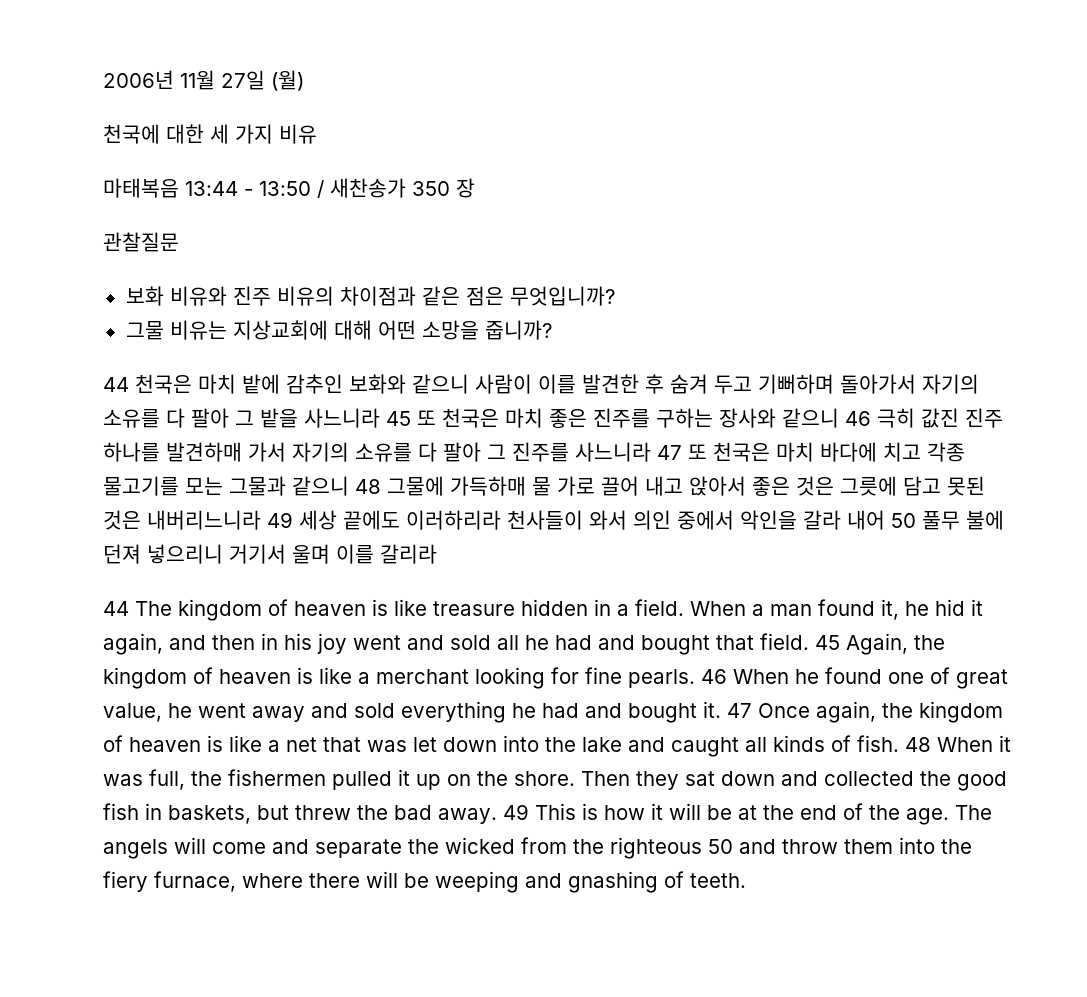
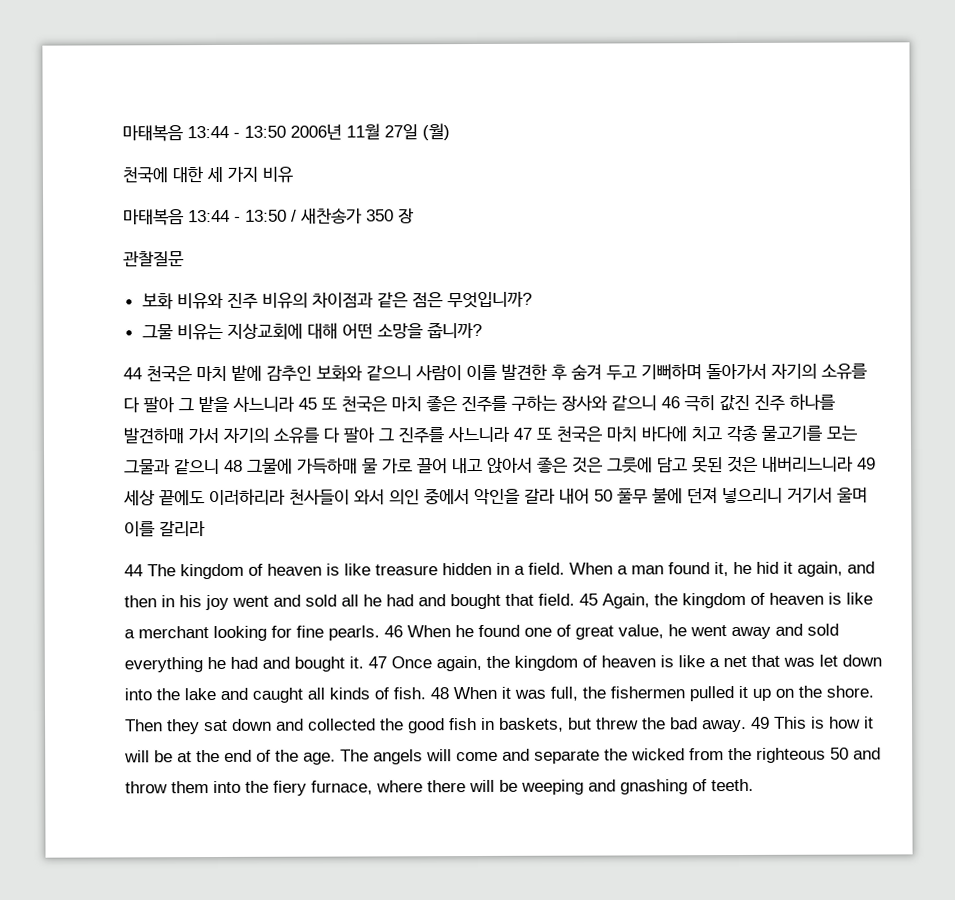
- 2006년 11월 27일 (월)
+ 마태복음 13:44 - 13:50 2006년 11월 27일 (월)

